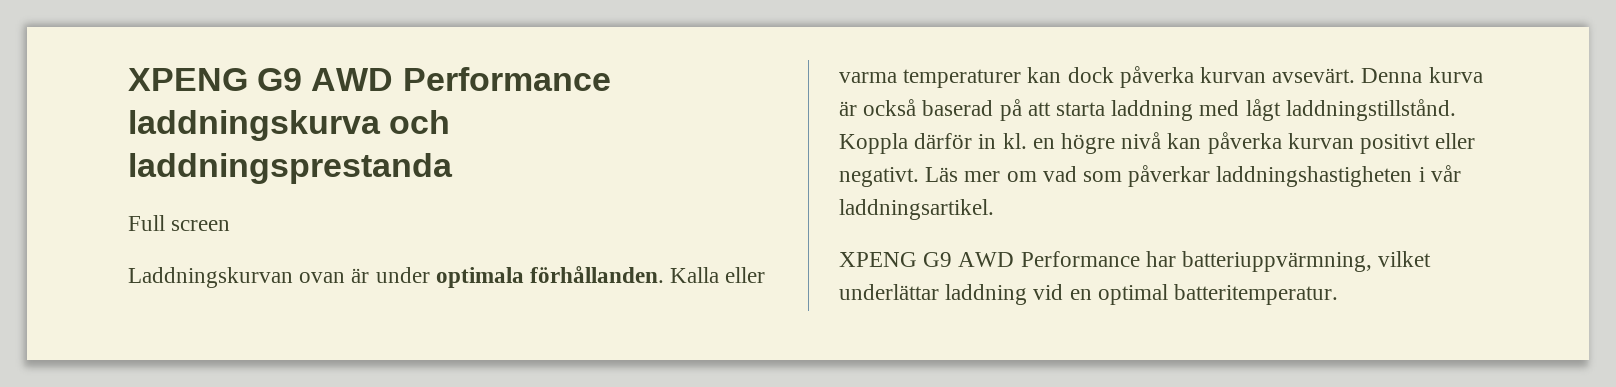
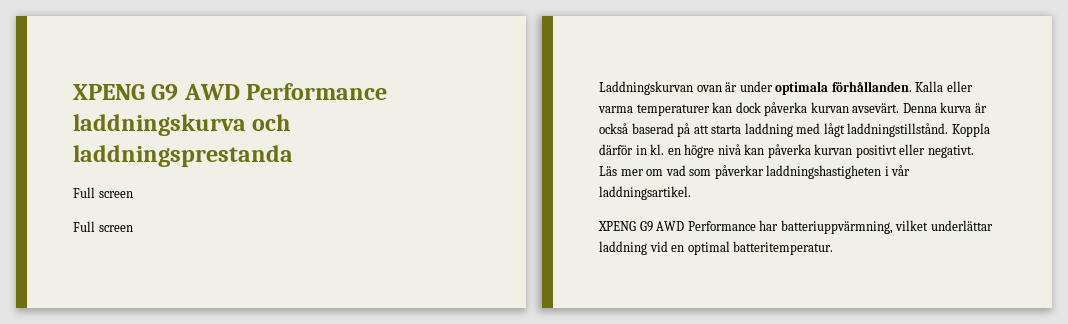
  XPENG G9 AWD Performance laddningskurva och laddningsprestanda
+ Full screen

